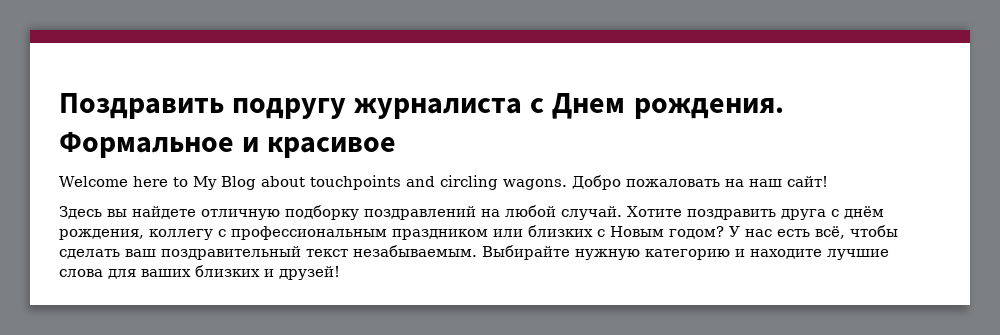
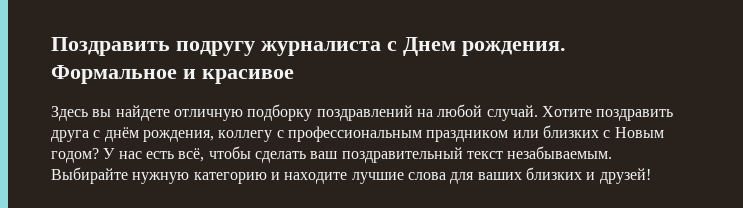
- Welcome here to My Blog about touchpoints and circling wagons. Добро пожаловать на наш сайт!

